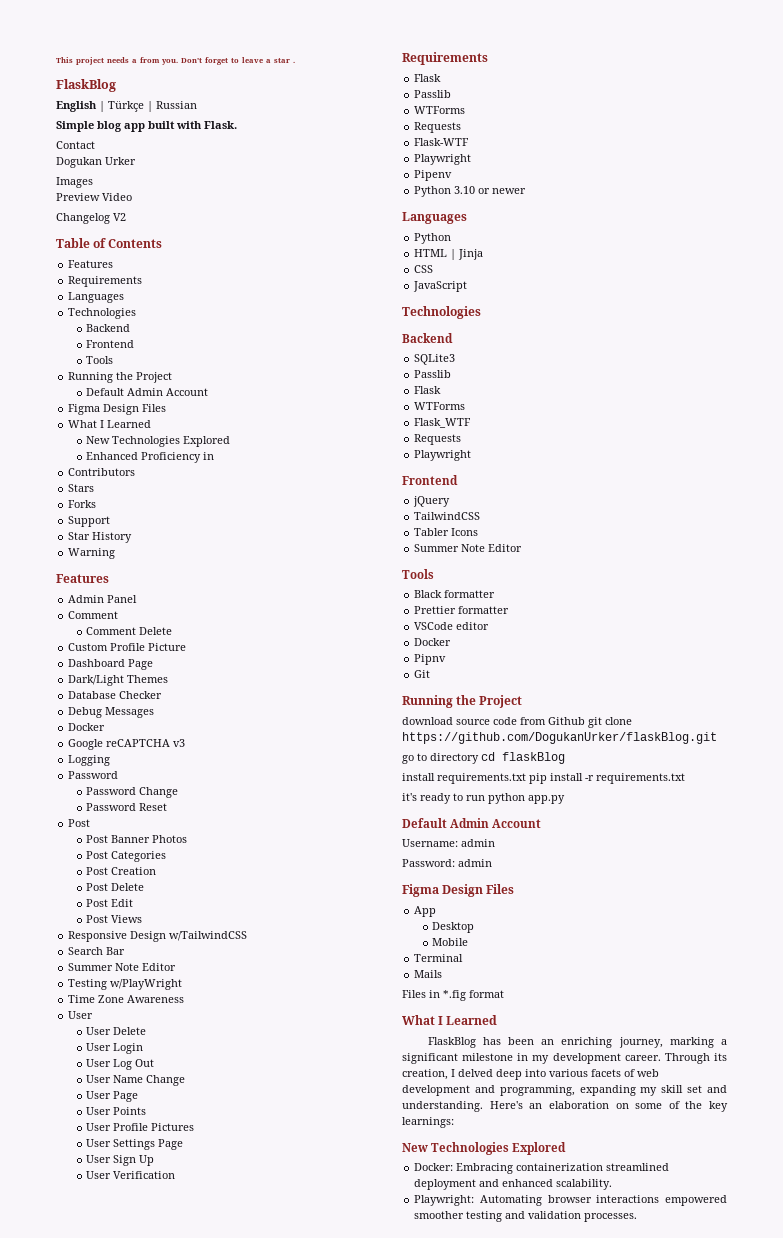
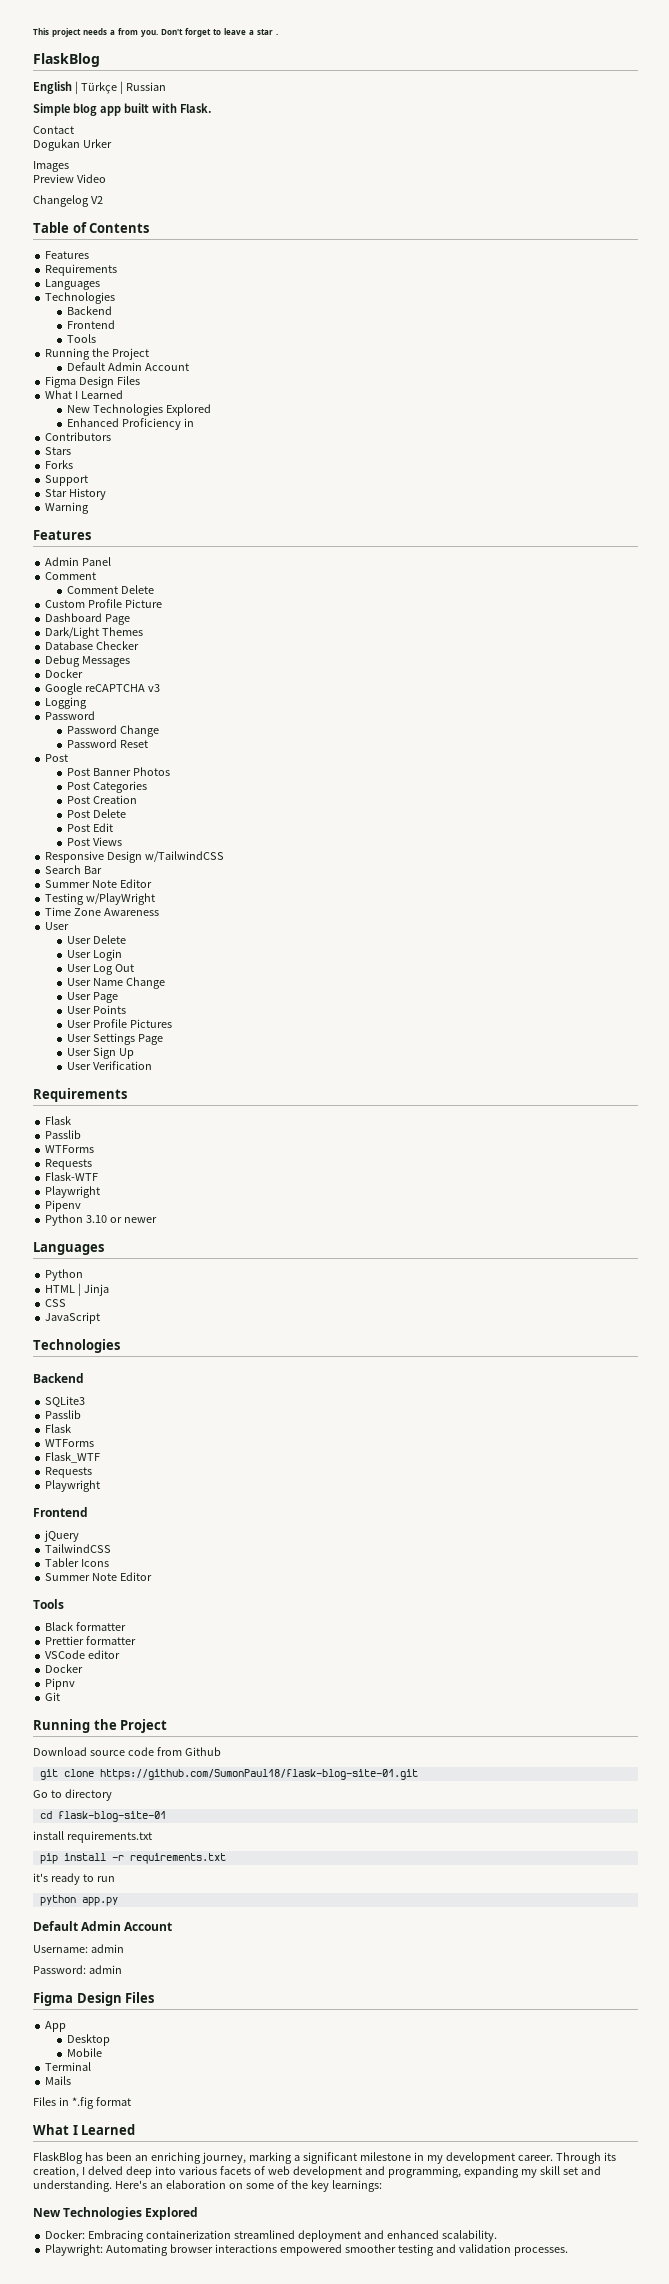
- download source code from Github git clone https://github.com/DogukanUrker/flaskBlog.git
- go to directory cd flaskBlog
+ Download source code from Github
+ git clone https://github.com/SumonPaul18/flask-blog-site-01.git
+ Go to directory
+ cd flask-blog-site-01
- install requirements.txt pip install -r requirements.txt
+ install requirements.txt
+ pip install -r requirements.txt
- it's ready to run python app.py
+ it's ready to run
+ python app.py

